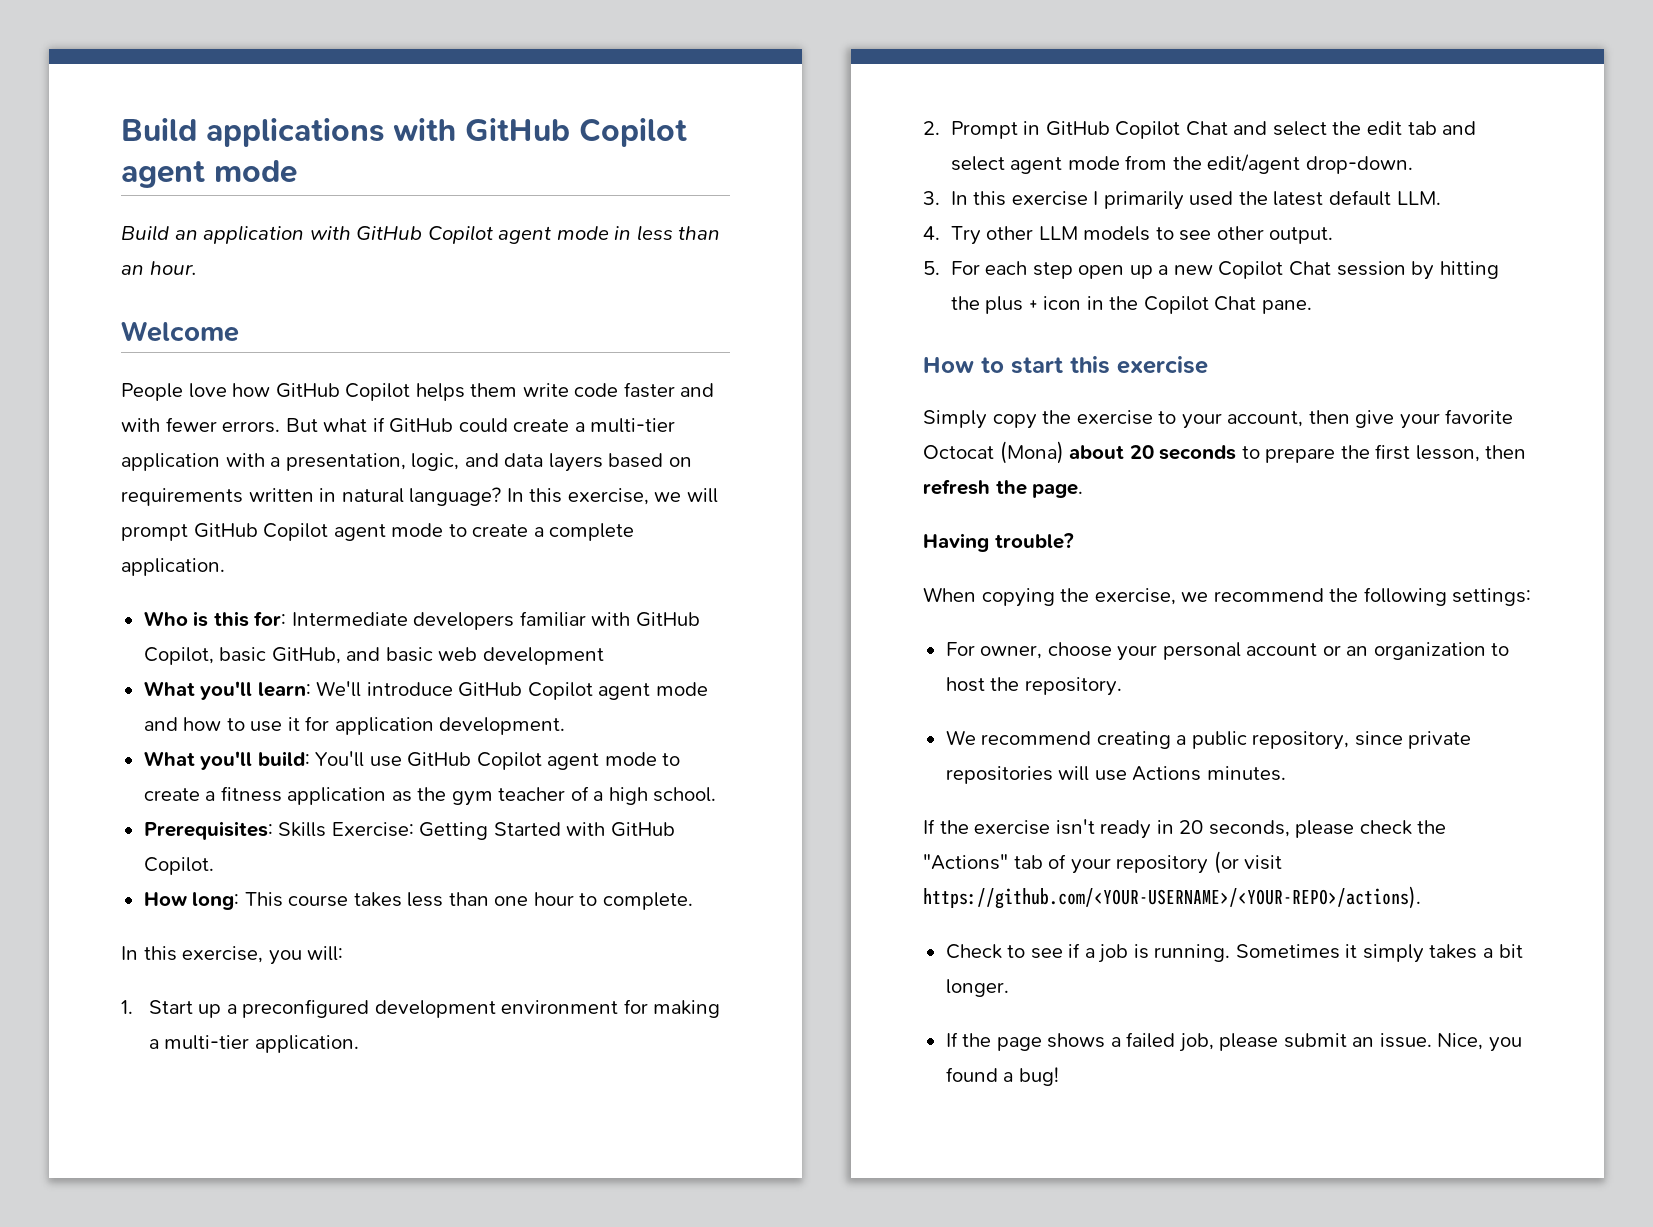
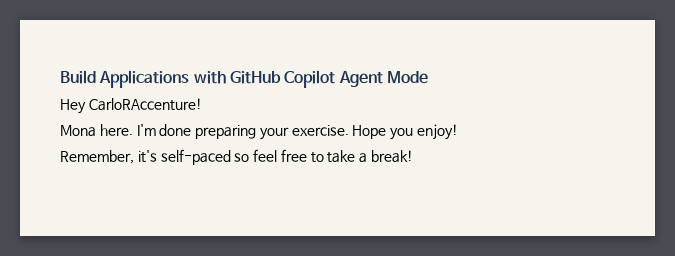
- Build applications with GitHub Copilot agent mode
- Build an application with GitHub Copilot agent mode in less than an hour.
- Welcome
- People love how GitHub Copilot helps them write code faster and with fewer errors. But what if GitHub could create a multi-tier application with a presentation, logic, and data layers based on requirements written in natural language? In this exercise, we will prompt GitHub Copilot agent mode to create a complete application.
- Who is this for: Intermediate developers familiar with GitHub Copilot, basic GitHub, and basic web development
- What you'll learn: We'll introduce GitHub Copilot agent mode and how to use it for application development.
- What you'll build: You'll use GitHub Copilot agent mode to create a fitness application as the gym teacher of a high school.
- Prerequisites: Skills Exercise: Getting Started with GitHub Copilot.
- How long: This course takes less than one hour to complete.
- In this exercise, you will:
- 1. Start up a preconfigured development environment for making a multi-tier application.
- 2. Prompt in GitHub Copilot Chat and select the edit tab and select agent mode from the edit/agent drop-down.
- 3. In this exercise I primarily used the latest default LLM.
- 4. Try other LLM models to see other output.
- 5. For each step open up a new Copilot Chat session by hitting the plus + icon in the Copilot Chat pane.
- How to start this exercise
- Simply copy the exercise to your account, then give your favorite Octocat (Mona) about 20 seconds to prepare the first lesson, then refresh the page.
- Having trouble?
- When copying the exercise, we recommend the following settings:
- For owner, choose your personal account or an organization to host the repository.
- We recommend creating a public repository, since private repositories will use Actions minutes.
- If the exercise isn't ready in 20 seconds, please check the "Actions" tab of your repository (or visit https://github.com/<YOUR-USERNAME>/<YOUR-REPO>/actions).
- Check to see if a job is running. Sometimes it simply takes a bit longer.
- If the page shows a failed job, please submit an issue. Nice, you found a bug!
+ Build Applications with GitHub Copilot Agent Mode
+ Hey CarloRAccenture!
+ Mona here. I'm done preparing your exercise. Hope you enjoy!
+ Remember, it's self-paced so feel free to take a break!

